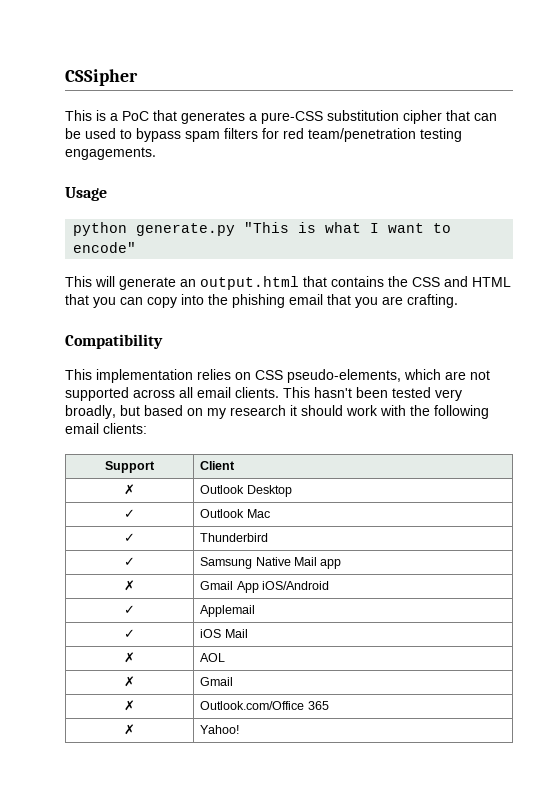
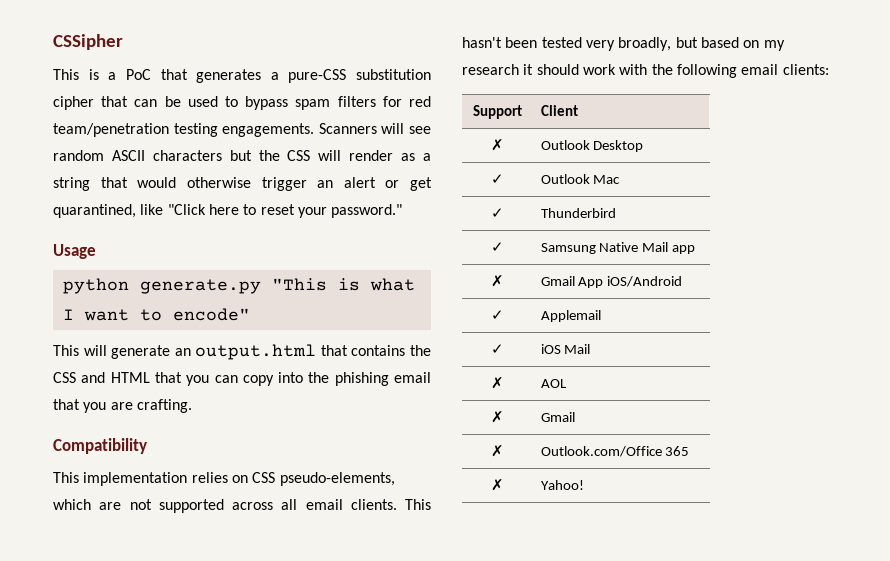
+ Scanners will see random ASCII characters but the CSS will render as a string that would otherwise trigger an alert or get quarantined, like "Click here to reset your password."

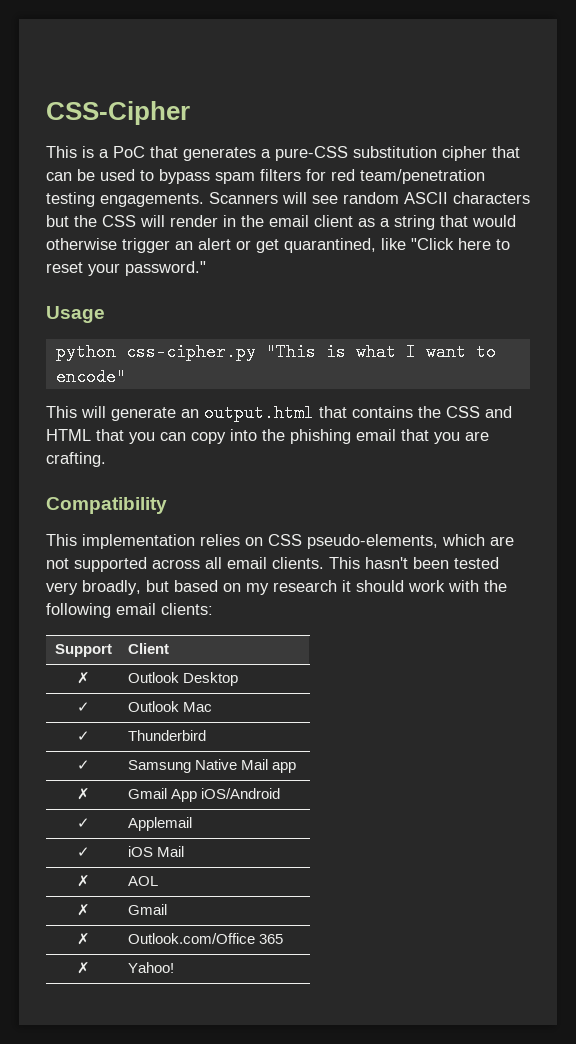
- CSSipher
+ CSS-Cipher
- Scanners will see random ASCII characters but the CSS will render as a string that would otherwise trigger an alert or get quarantined, like "Click here to reset your password."
+ Scanners will see random ASCII characters but the CSS will render in the email client as a string that would otherwise trigger an alert or get quarantined, like "Click here to reset your password."
- python generate.py "This is what I want to encode"
+ python css-cipher.py "This is what I want to encode"

